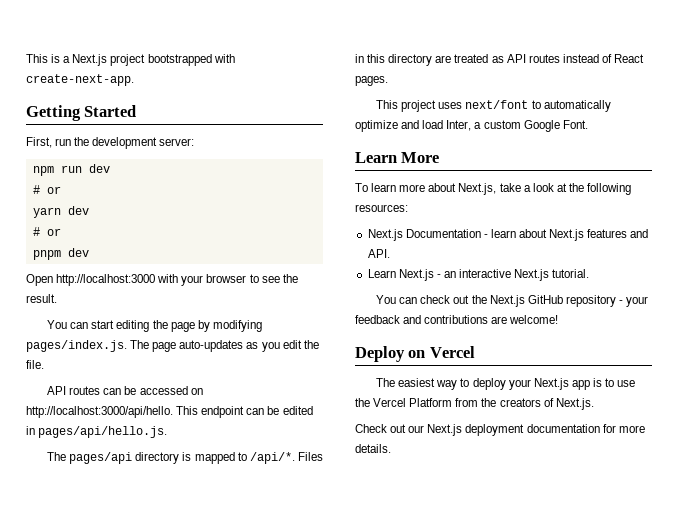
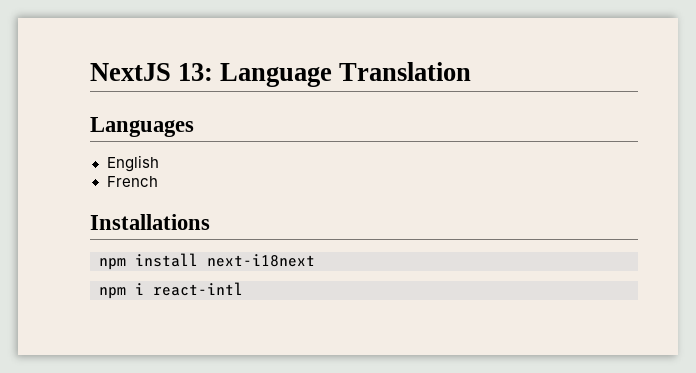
- This is a Next.js project bootstrapped with create-next-app.
- Getting Started
- First, run the development server:
- npm run dev
- # or
- yarn dev
- # or
- pnpm dev
- Open http://localhost:3000 with your browser to see the result.
- You can start editing the page by modifying pages/index.js. The page auto-updates as you edit the file.
- API routes can be accessed on http://localhost:3000/api/hello. This endpoint can be edited in pages/api/hello.js.
- The pages/api directory is mapped to /api/*. Files in this directory are treated as API routes instead of React pages.
- This project uses next/font to automatically optimize and load Inter, a custom Google Font.
- Learn More
- To learn more about Next.js, take a look at the following resources:
- Next.js Documentation - learn about Next.js features and API.
- Learn Next.js - an interactive Next.js tutorial.
- You can check out the Next.js GitHub repository - your feedback and contributions are welcome!
- Deploy on Vercel
- The easiest way to deploy your Next.js app is to use the Vercel Platform from the creators of Next.js.
- Check out our Next.js deployment documentation for more details.
+ NextJS 13: Language Translation
+ Languages
+ English
+ French
+ Installations
+ npm install next-i18next
+ npm i react-intl

